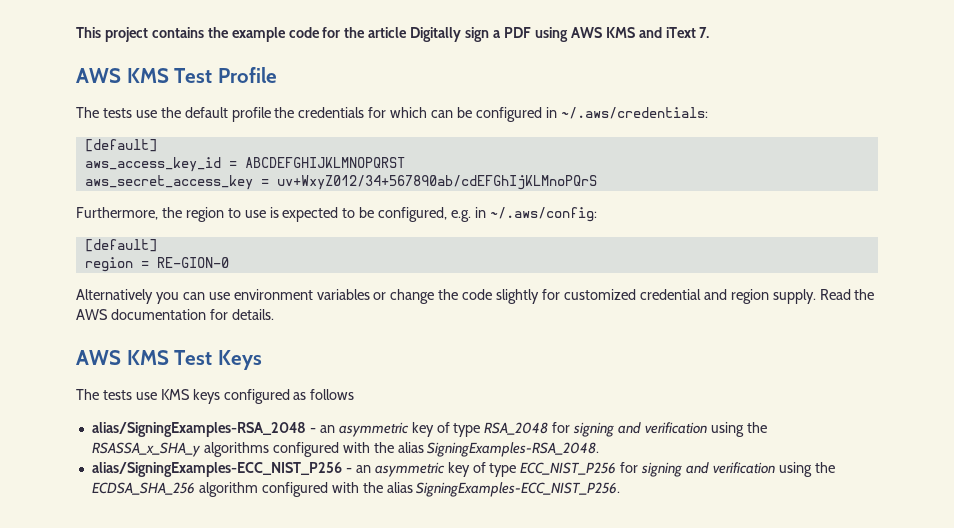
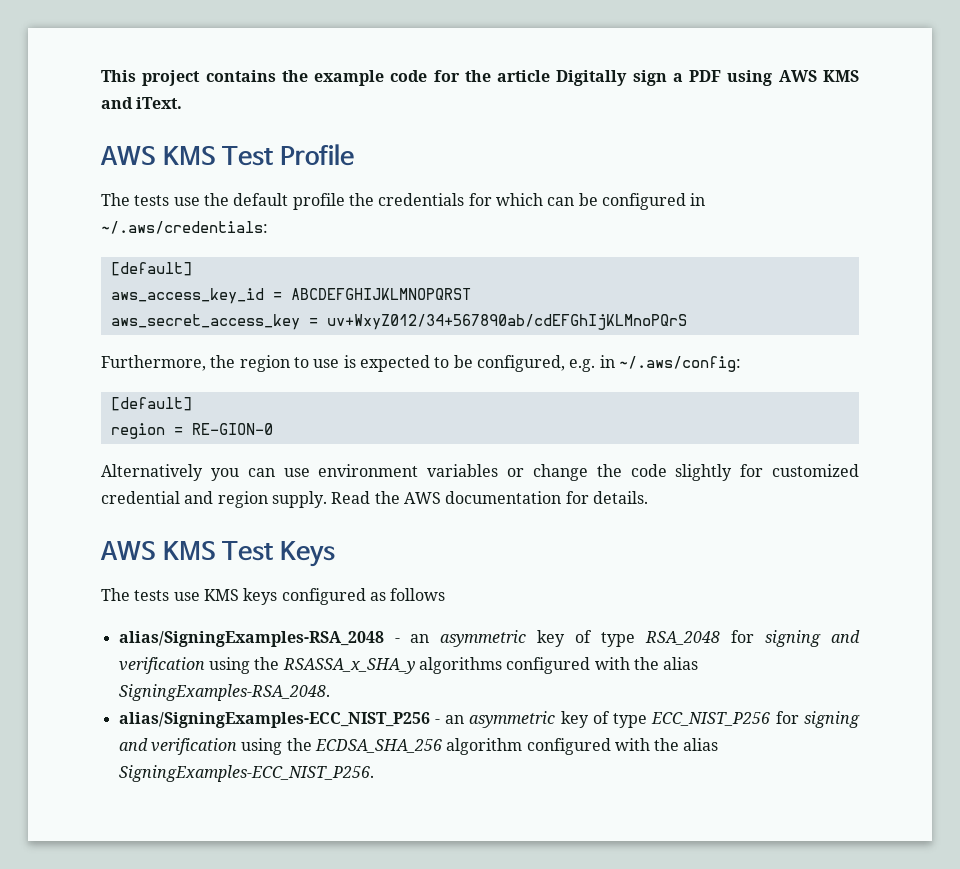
- This project contains the example code for the article Digitally sign a PDF using AWS KMS and iText 7.
+ This project contains the example code for the article Digitally sign a PDF using AWS KMS and iText.

